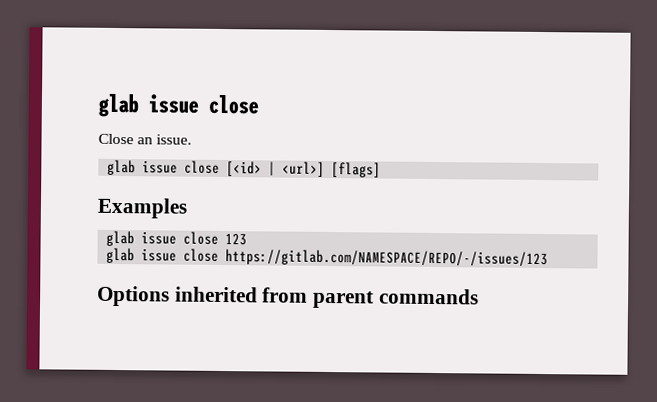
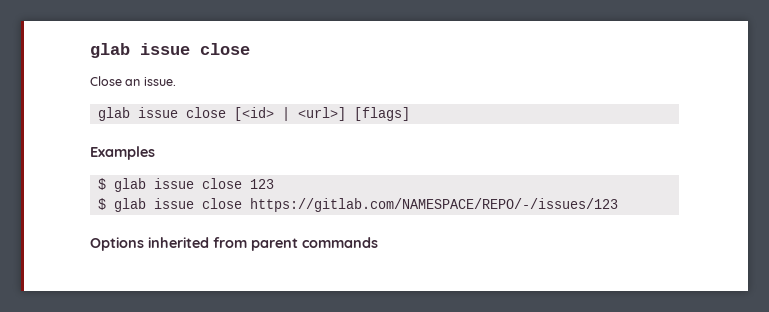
- glab issue close 123
+ $ glab issue close 123
- glab issue close https://gitlab.com/NAMESPACE/REPO/-/issues/123
+ $ glab issue close https://gitlab.com/NAMESPACE/REPO/-/issues/123

